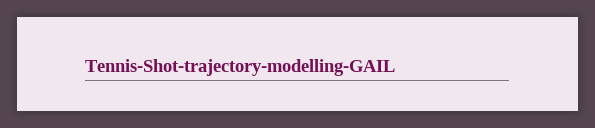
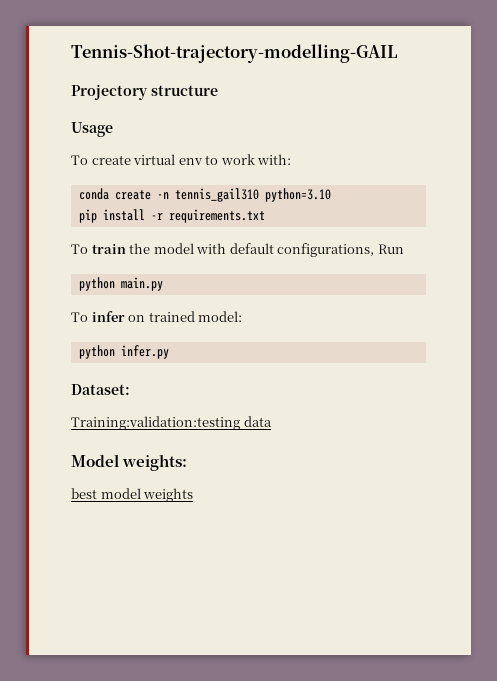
+ Projectory structure
+ Usage
+ To create virtual env to work with:
+ conda create -n tennis_gail310 python=3.10
+ pip install -r requirements.txt
+ To train the model with default configurations, Run
+ python main.py
+ To infer on trained model:
+ python infer.py
+ Dataset:
+ Training:validation:testing data
+ Model weights:
+ best model weights

